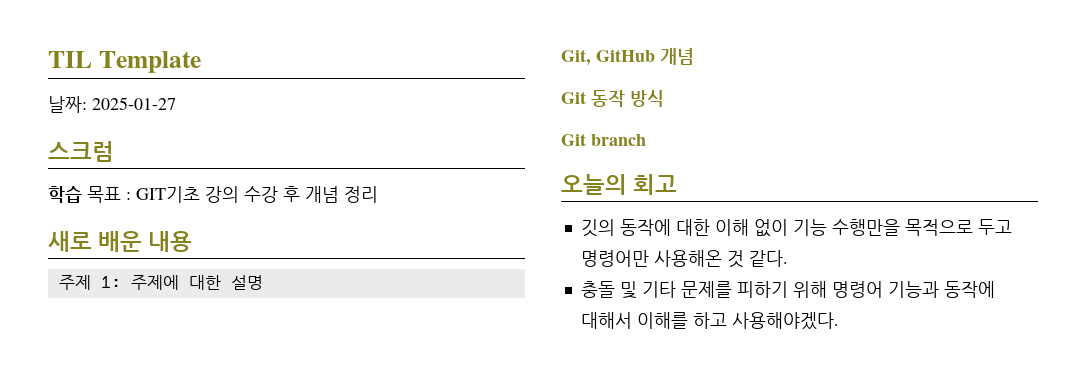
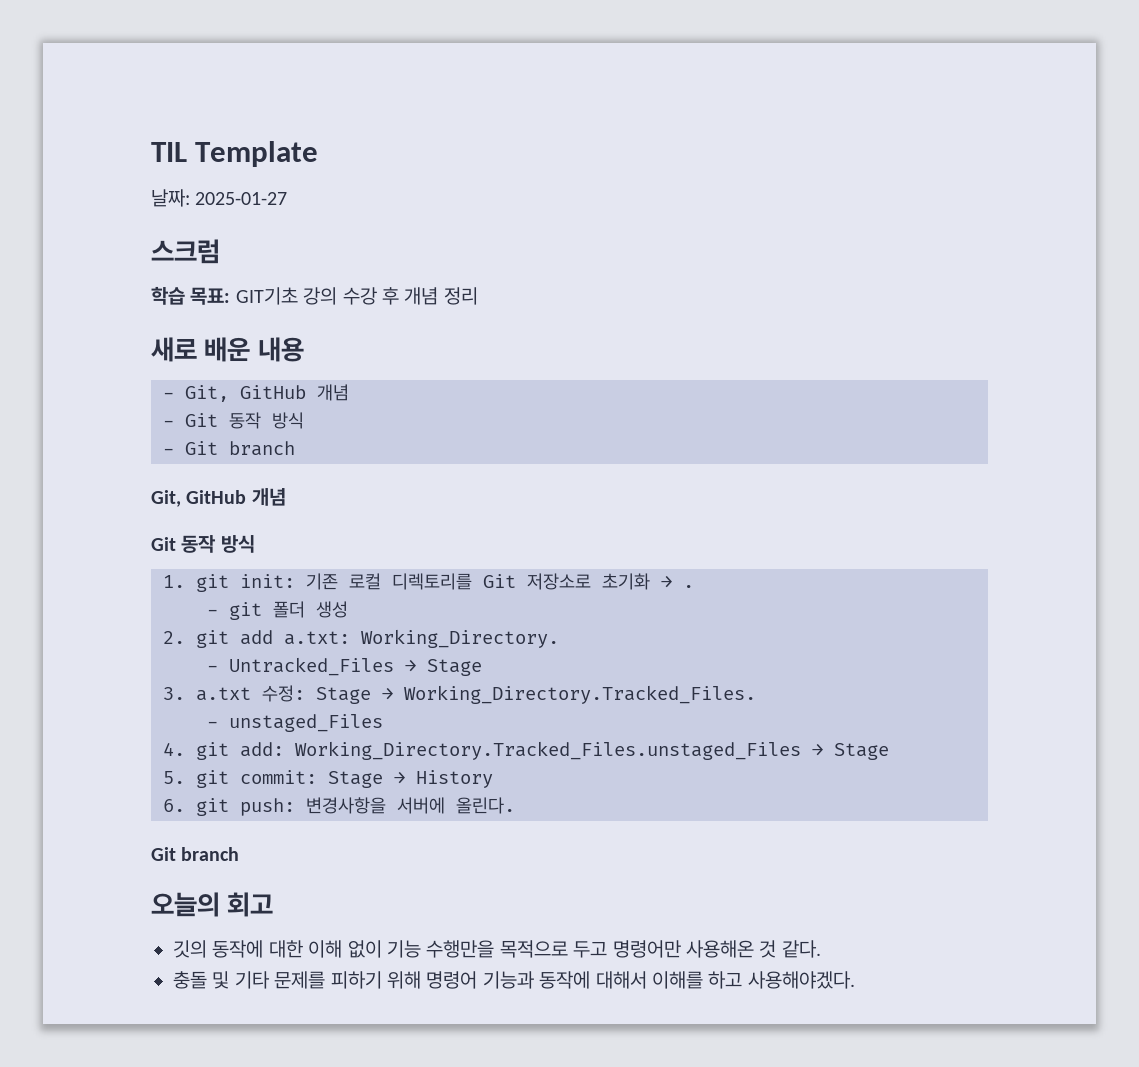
- 학습 목표 : GIT기초 강의 수강 후 개념 정리
+ 학습 목표: GIT기초 강의 수강 후 개념 정리
- 주제 1: 주제에 대한 설명
+ - Git, GitHub 개념
+ - Git 동작 방식
+ - Git branch
+ 1. git init: 기존 로컬 디렉토리를 Git 저장소로 초기화 → .
+ - git 폴더 생성
+ 2. git add a.txt: Working_Directory.
+ - Untracked_Files → Stage
+ 3. a.txt 수정: Stage → Working_Directory.Tracked_Files.
+ - unstaged_Files
+ 4. git add: Working_Directory.Tracked_Files.unstaged_Files → Stage
+ 5. git commit: Stage → History
+ 6. git push: 변경사항을 서버에 올린다.

